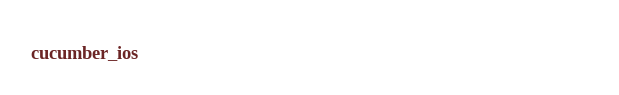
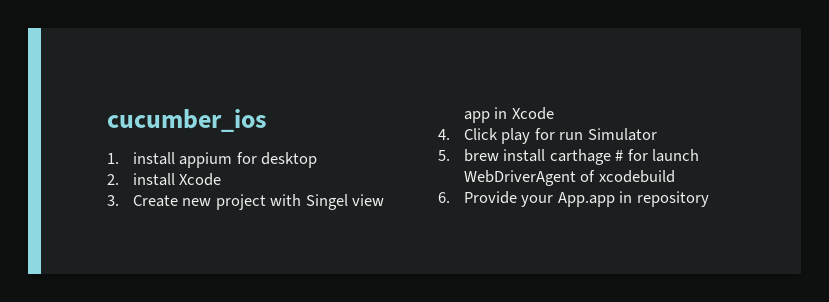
+ 1. install appium for desktop
+ 2. install Xcode
+ 3. Create new project with Singel view app in Xcode
+ 4. Click play for run Simulator
+ 5. brew install carthage # for launch WebDriverAgent of xcodebuild
+ 6. Provide your App.app in repository

